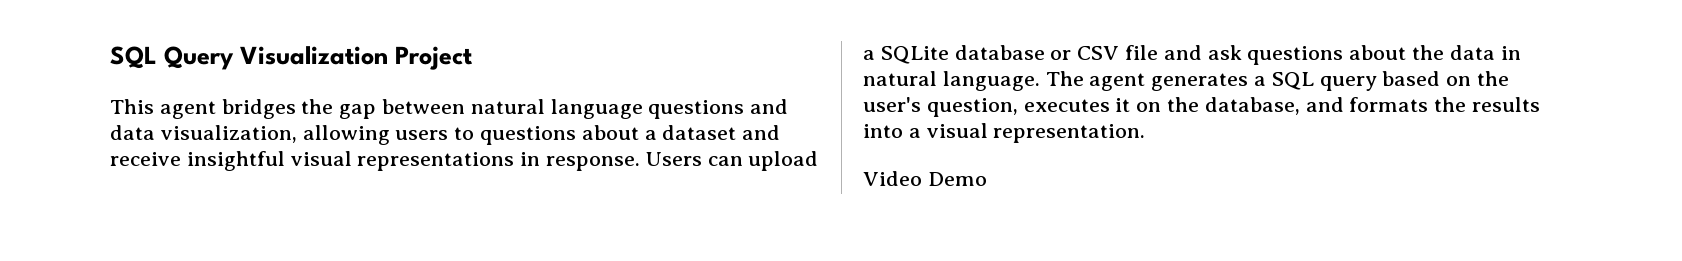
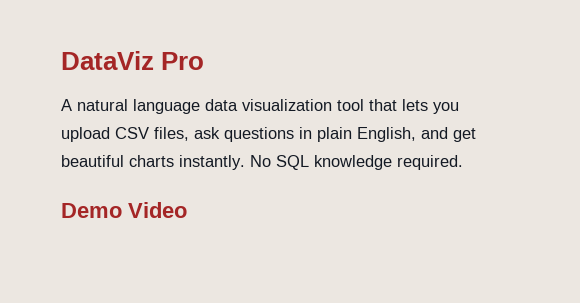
- SQL Query Visualization Project
- This agent bridges the gap between natural language questions and data visualization, allowing users to questions about a dataset and receive insightful visual representations in response. Users can upload a SQLite database or CSV file and ask questions about the data in natural language. The agent generates a SQL query based on the user's question, executes it on the database, and formats the results into a visual representation.
- Video Demo
+ DataViz Pro
+ A natural language data visualization tool that lets you upload CSV files, ask questions in plain English, and get beautiful charts instantly. No SQL knowledge required.
+ Demo Video

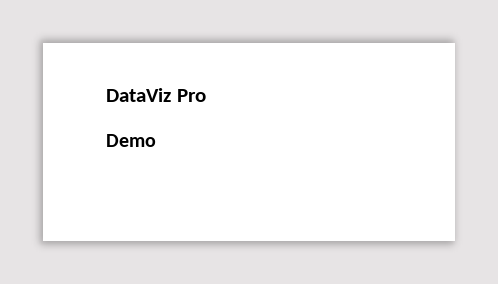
- A natural language data visualization tool that lets you upload CSV files, ask questions in plain English, and get beautiful charts instantly. No SQL knowledge required.
- Demo Video
+ Demo

